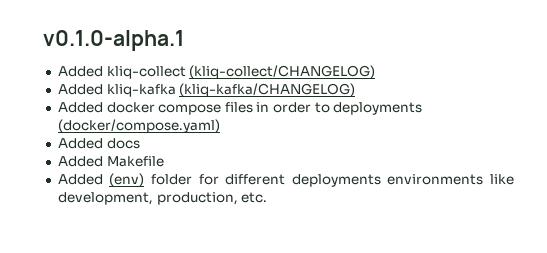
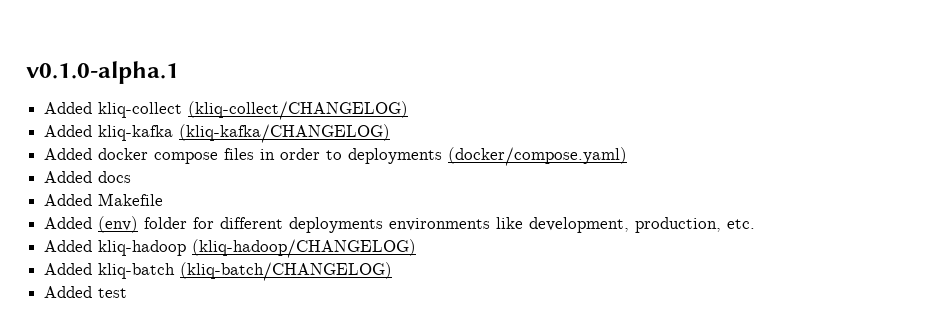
+ Added kliq-hadoop (kliq-hadoop/CHANGELOG)
+ Added kliq-batch (kliq-batch/CHANGELOG)
+ Added test

